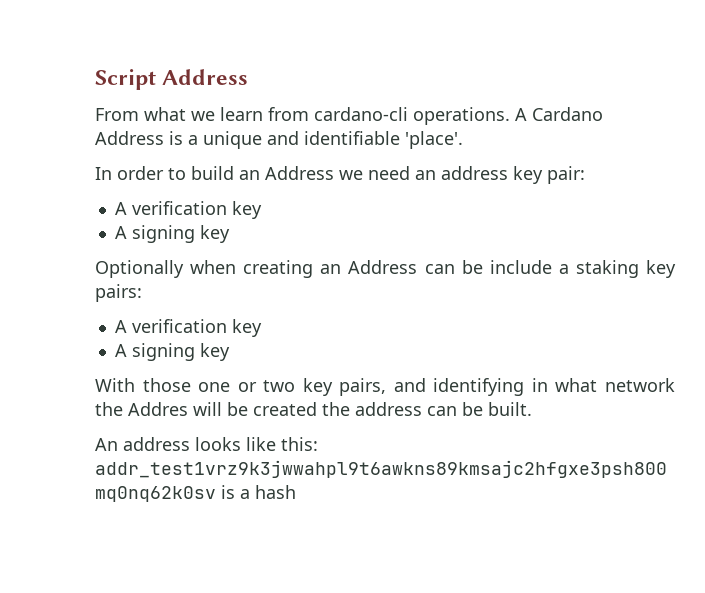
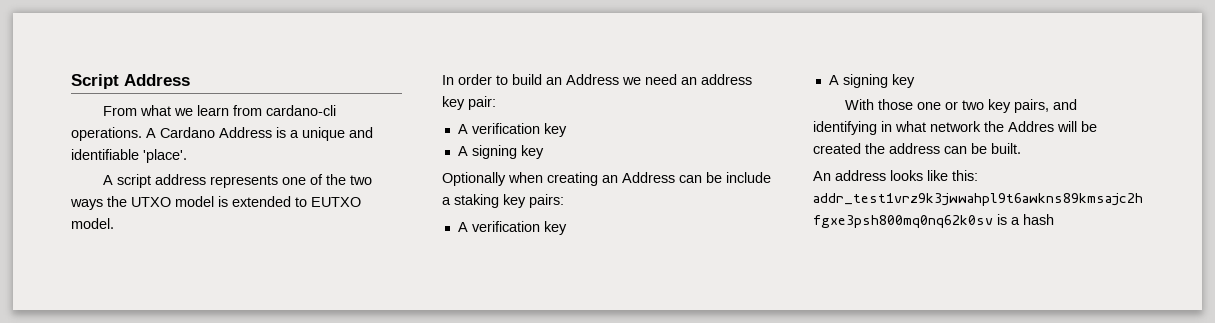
+ A script address represents one of the two ways the UTXO model is extended to EUTXO model.

